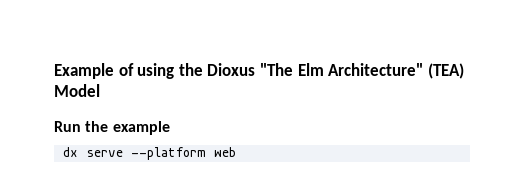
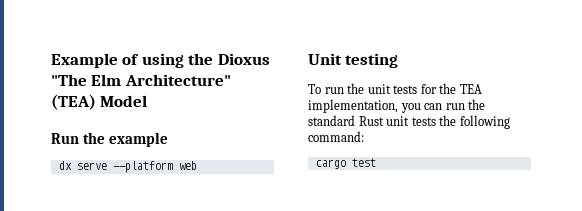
+ Unit testing
+ To run the unit tests for the TEA implementation, you can run the standard Rust unit tests the following command:
+ cargo test

